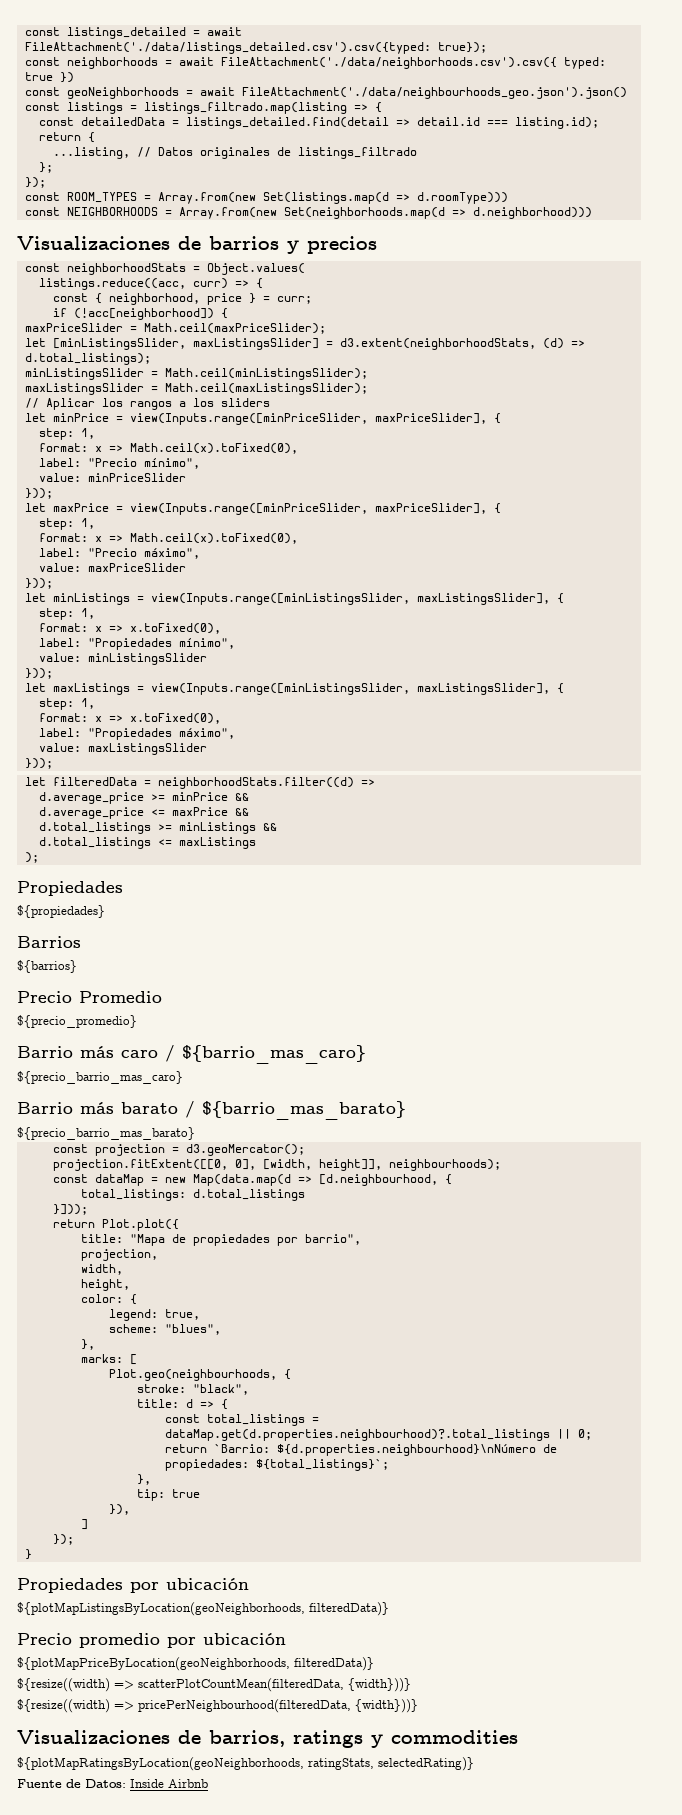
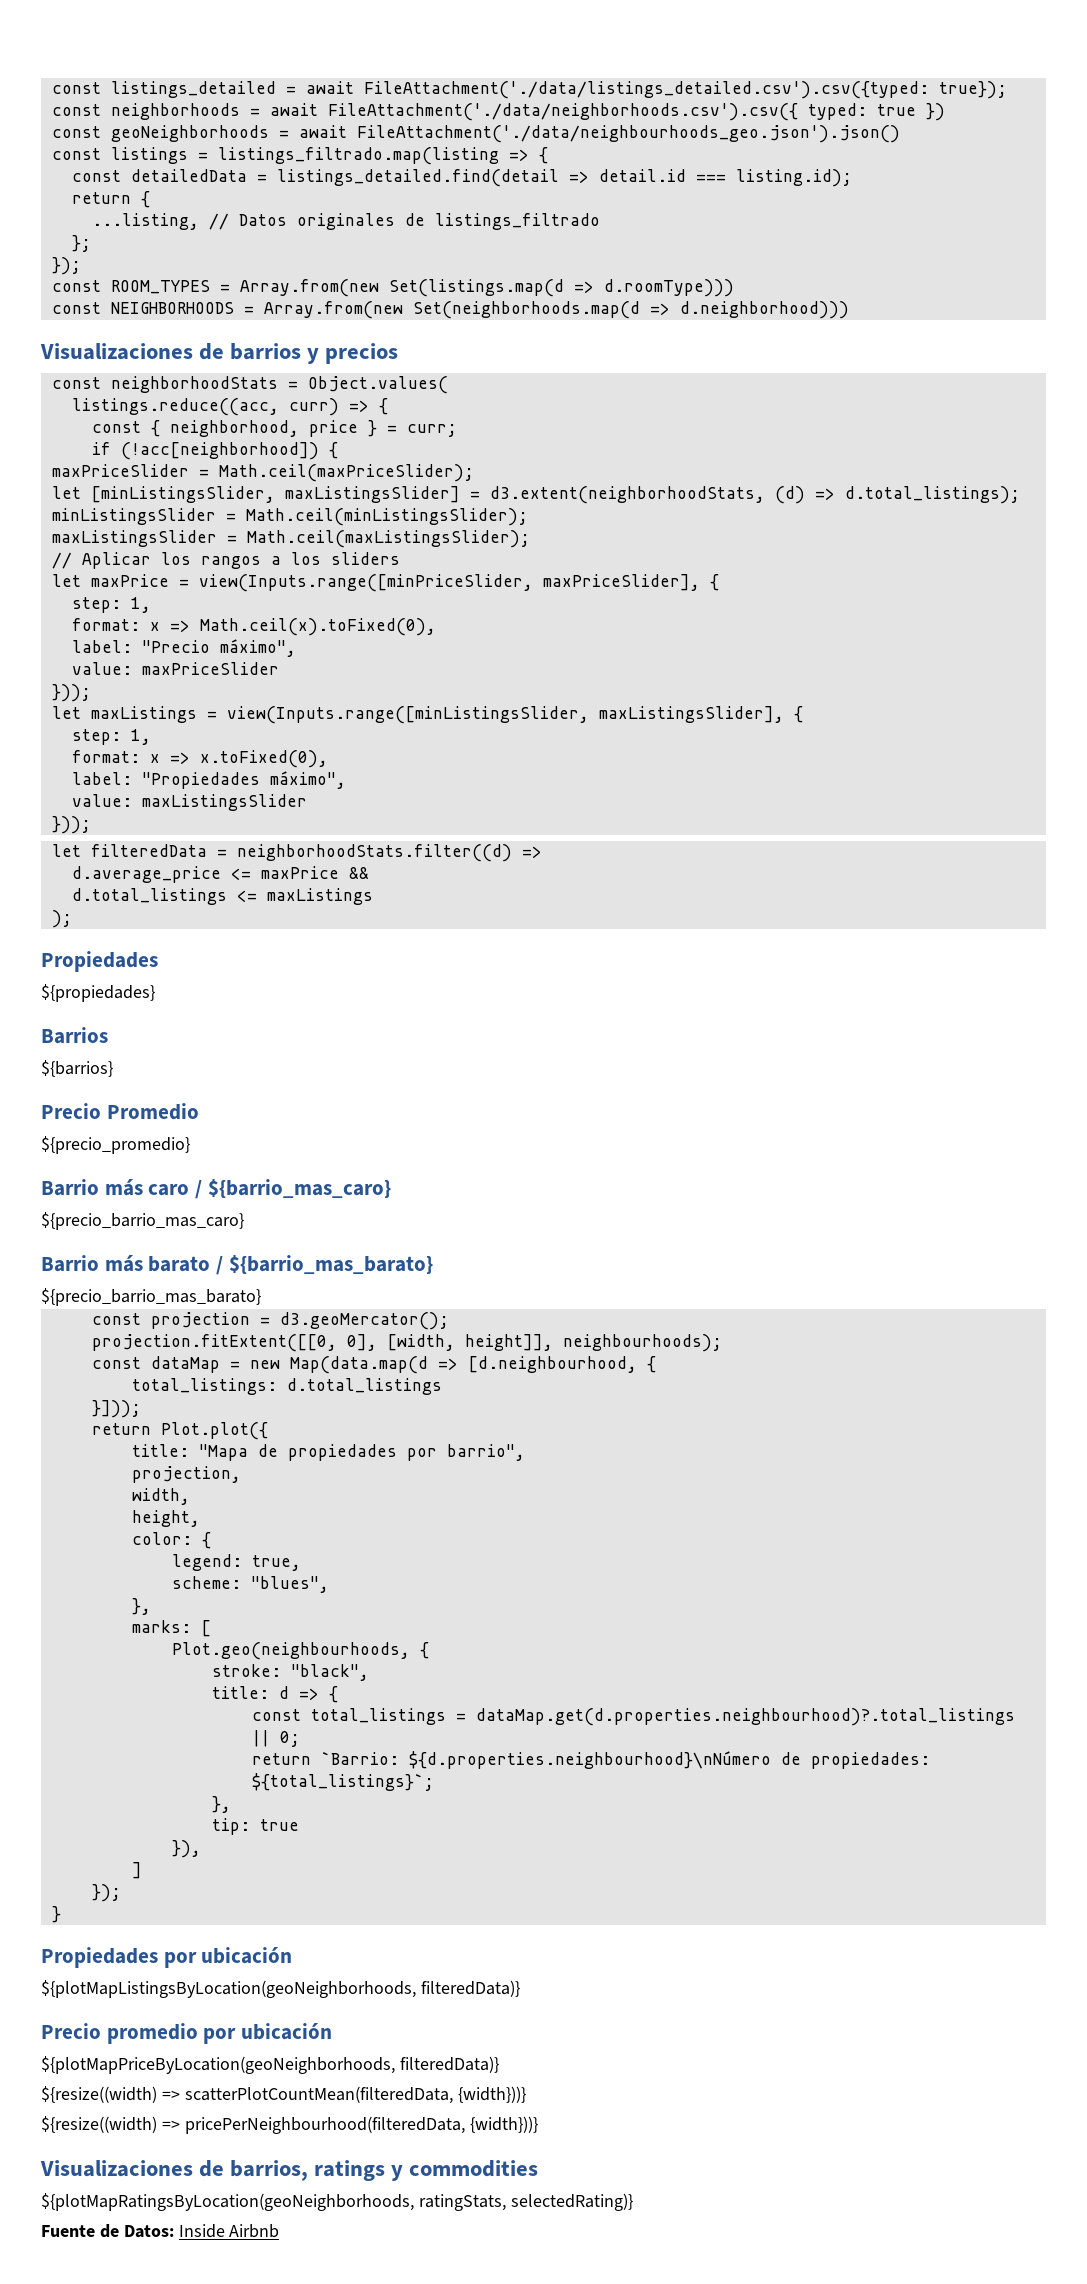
- let minPrice = view(Inputs.range([minPriceSlider, maxPriceSlider], {
- step: 1,
- format: x => Math.ceil(x).toFixed(0),
- label: "Precio mínimo",
- value: minPriceSlider
- }));
- let minListings = view(Inputs.range([minListingsSlider, maxListingsSlider], {
- step: 1,
- format: x => x.toFixed(0),
- label: "Propiedades mínimo",
- value: minListingsSlider
- }));
- d.average_price >= minPrice &&
- d.total_listings >= minListings &&

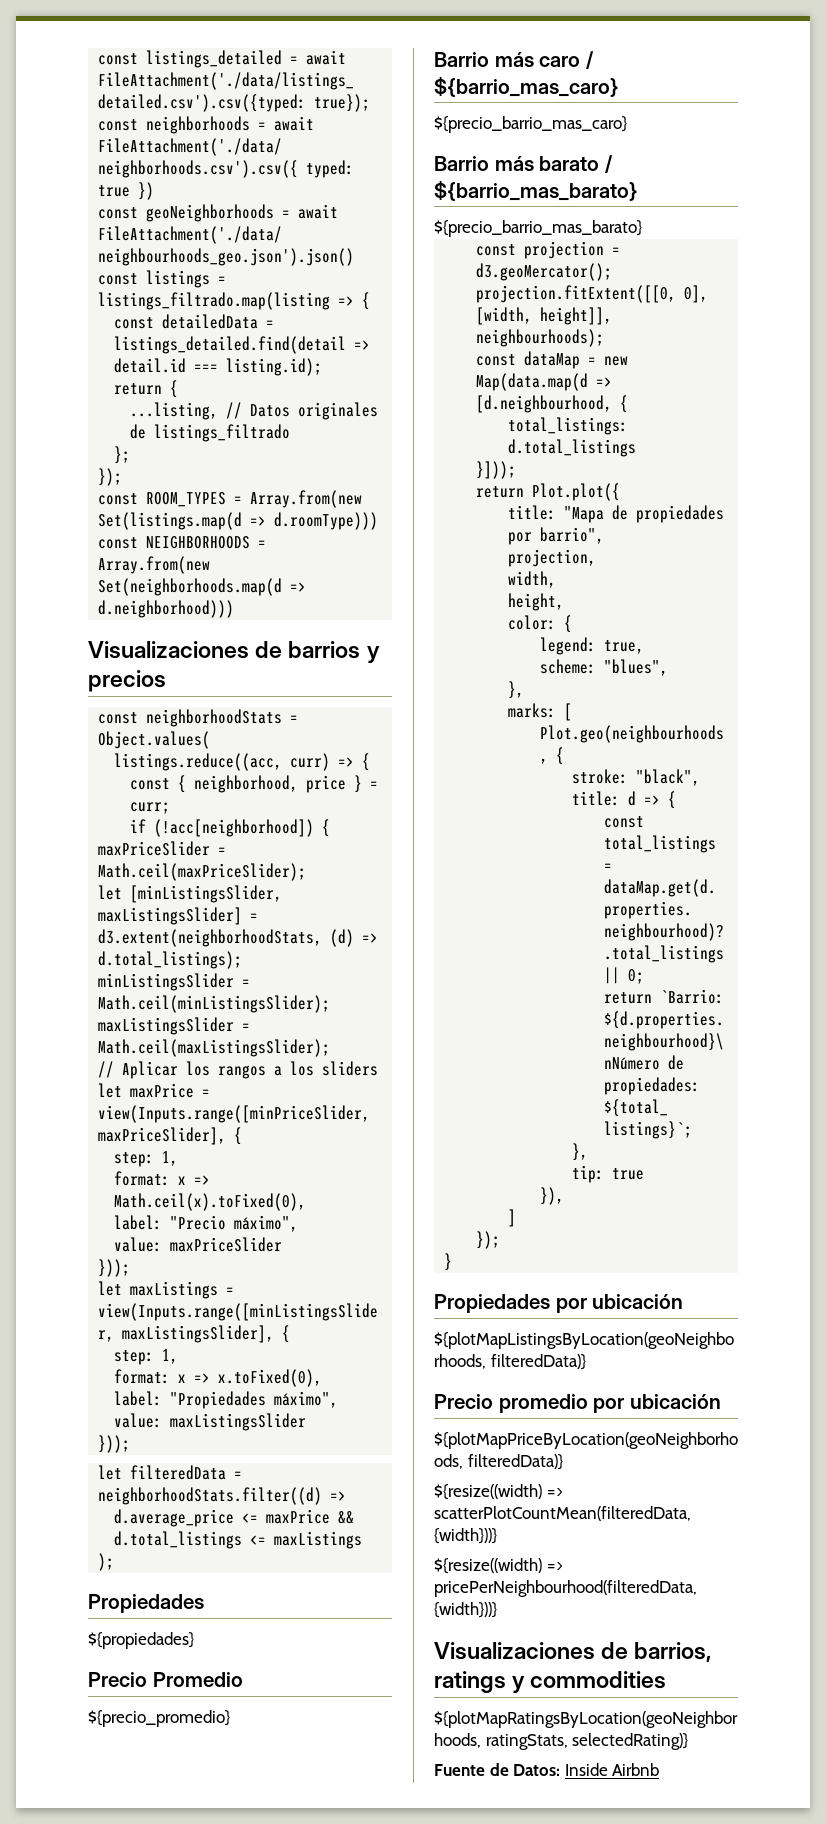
- Barrios
- ${barrios}

